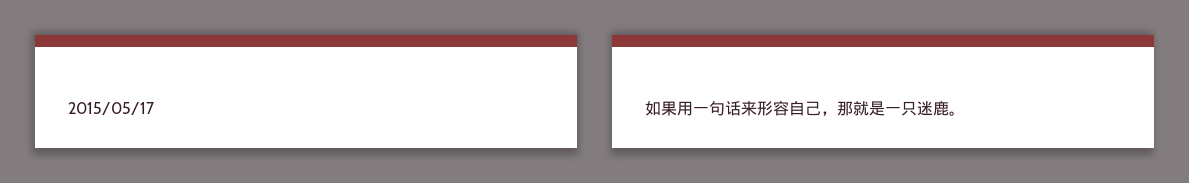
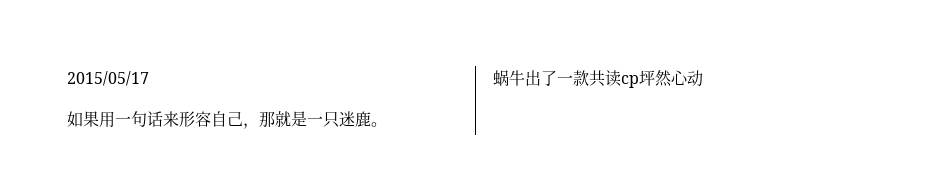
+ 蜗牛出了一款共读cp坪然心动

